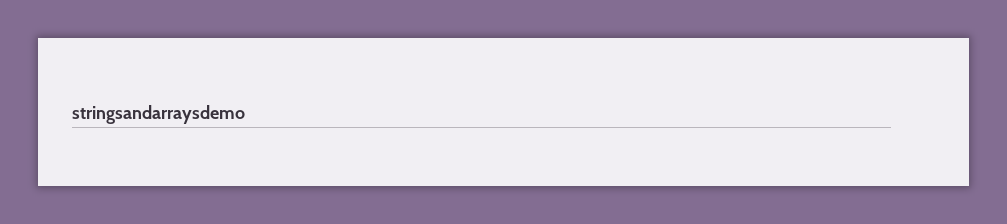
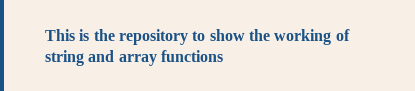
- stringsandarraysdemo
+ This is the repository to show the working of string and array functions

